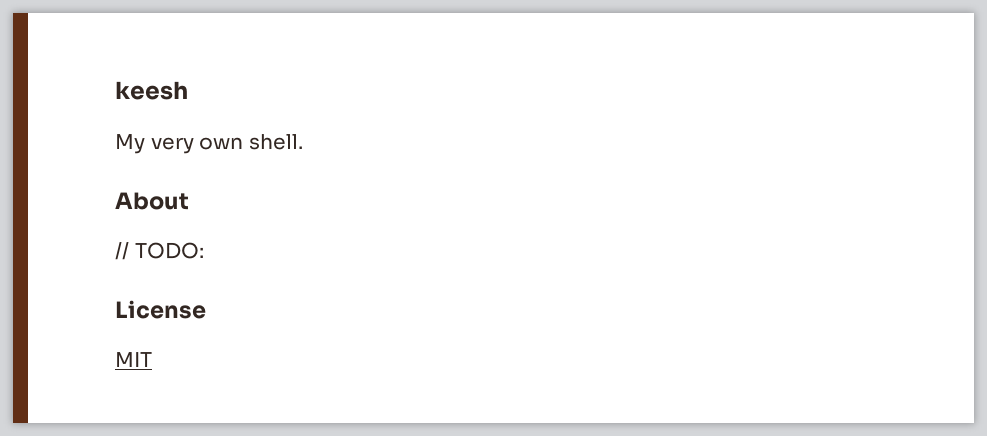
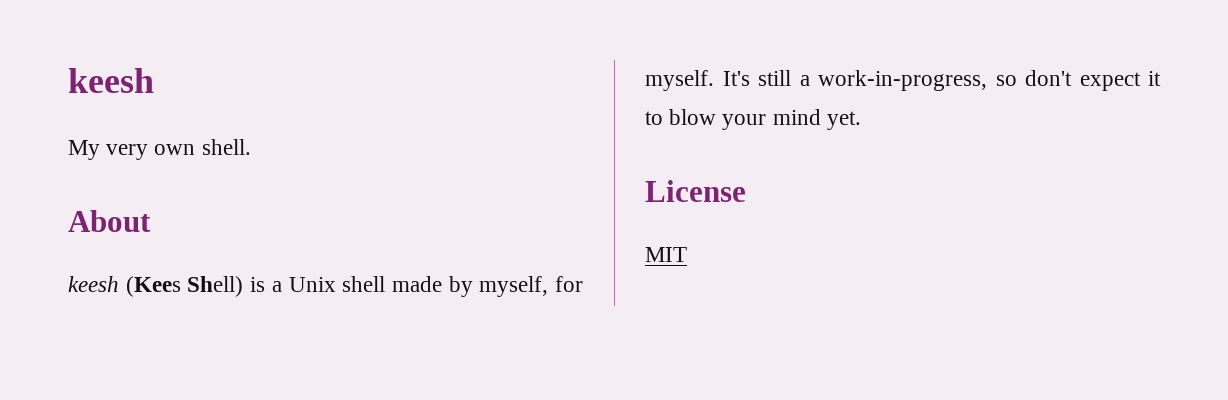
- // TODO:
+ keesh (Kees Shell) is a Unix shell made by myself, for myself. It's still a work-in-progress, so don't expect it to blow your mind yet.

